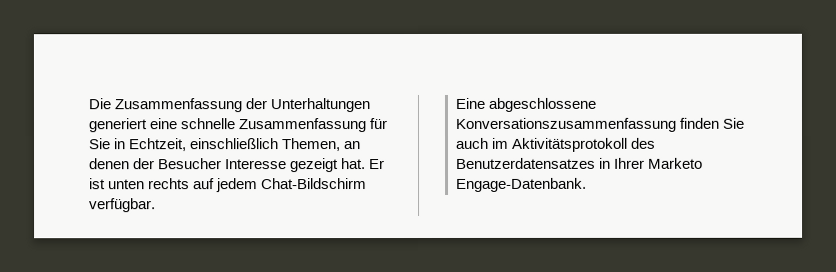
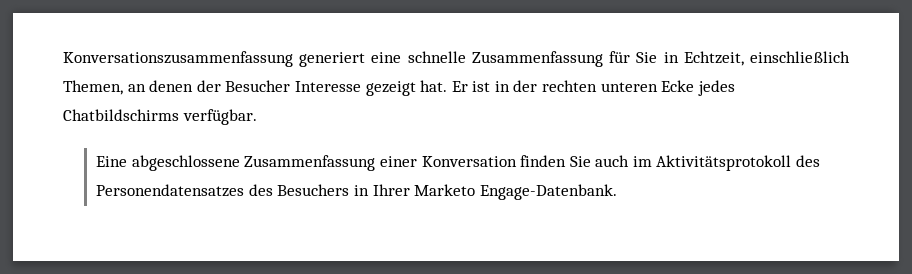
- Die Zusammenfassung der Unterhaltungen generiert eine schnelle Zusammenfassung für Sie in Echtzeit, einschließlich Themen, an denen der Besucher Interesse gezeigt hat.
+ Konversationszusammenfassung generiert eine schnelle Zusammenfassung für Sie in Echtzeit, einschließlich Themen, an denen der Besucher Interesse gezeigt hat.
- Er ist unten rechts auf jedem Chat-Bildschirm verfügbar.
+ Er ist in der rechten unteren Ecke jedes Chatbildschirms verfügbar.
- Eine abgeschlossene Konversationszusammenfassung finden Sie auch im Aktivitätsprotokoll des Benutzerdatensatzes in Ihrer Marketo Engage-Datenbank.
+ Eine abgeschlossene Zusammenfassung einer Konversation finden Sie auch im Aktivitätsprotokoll des Personendatensatzes des Besuchers in Ihrer Marketo Engage-Datenbank.

